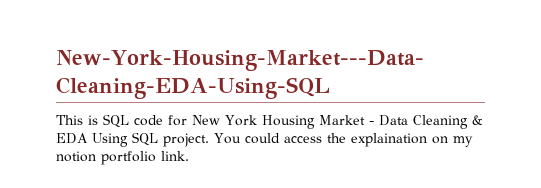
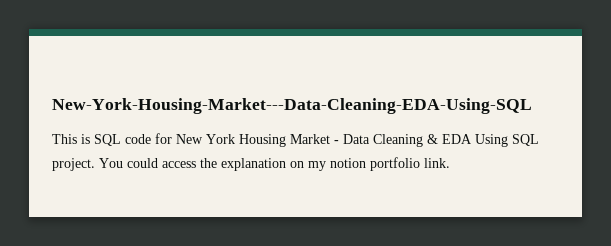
- You could access the explaination on my notion portfolio link.
+ You could access the explanation on my notion portfolio link.

